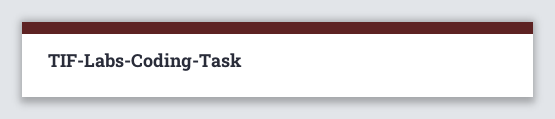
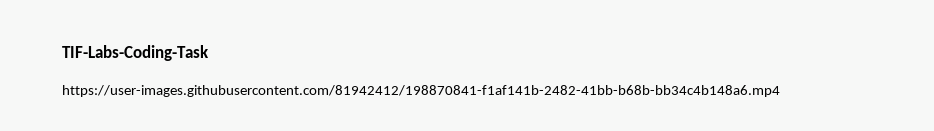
+ https://user-images.githubusercontent.com/81942412/198870841-f1af141b-2482-41bb-b68b-bb34c4b148a6.mp4

